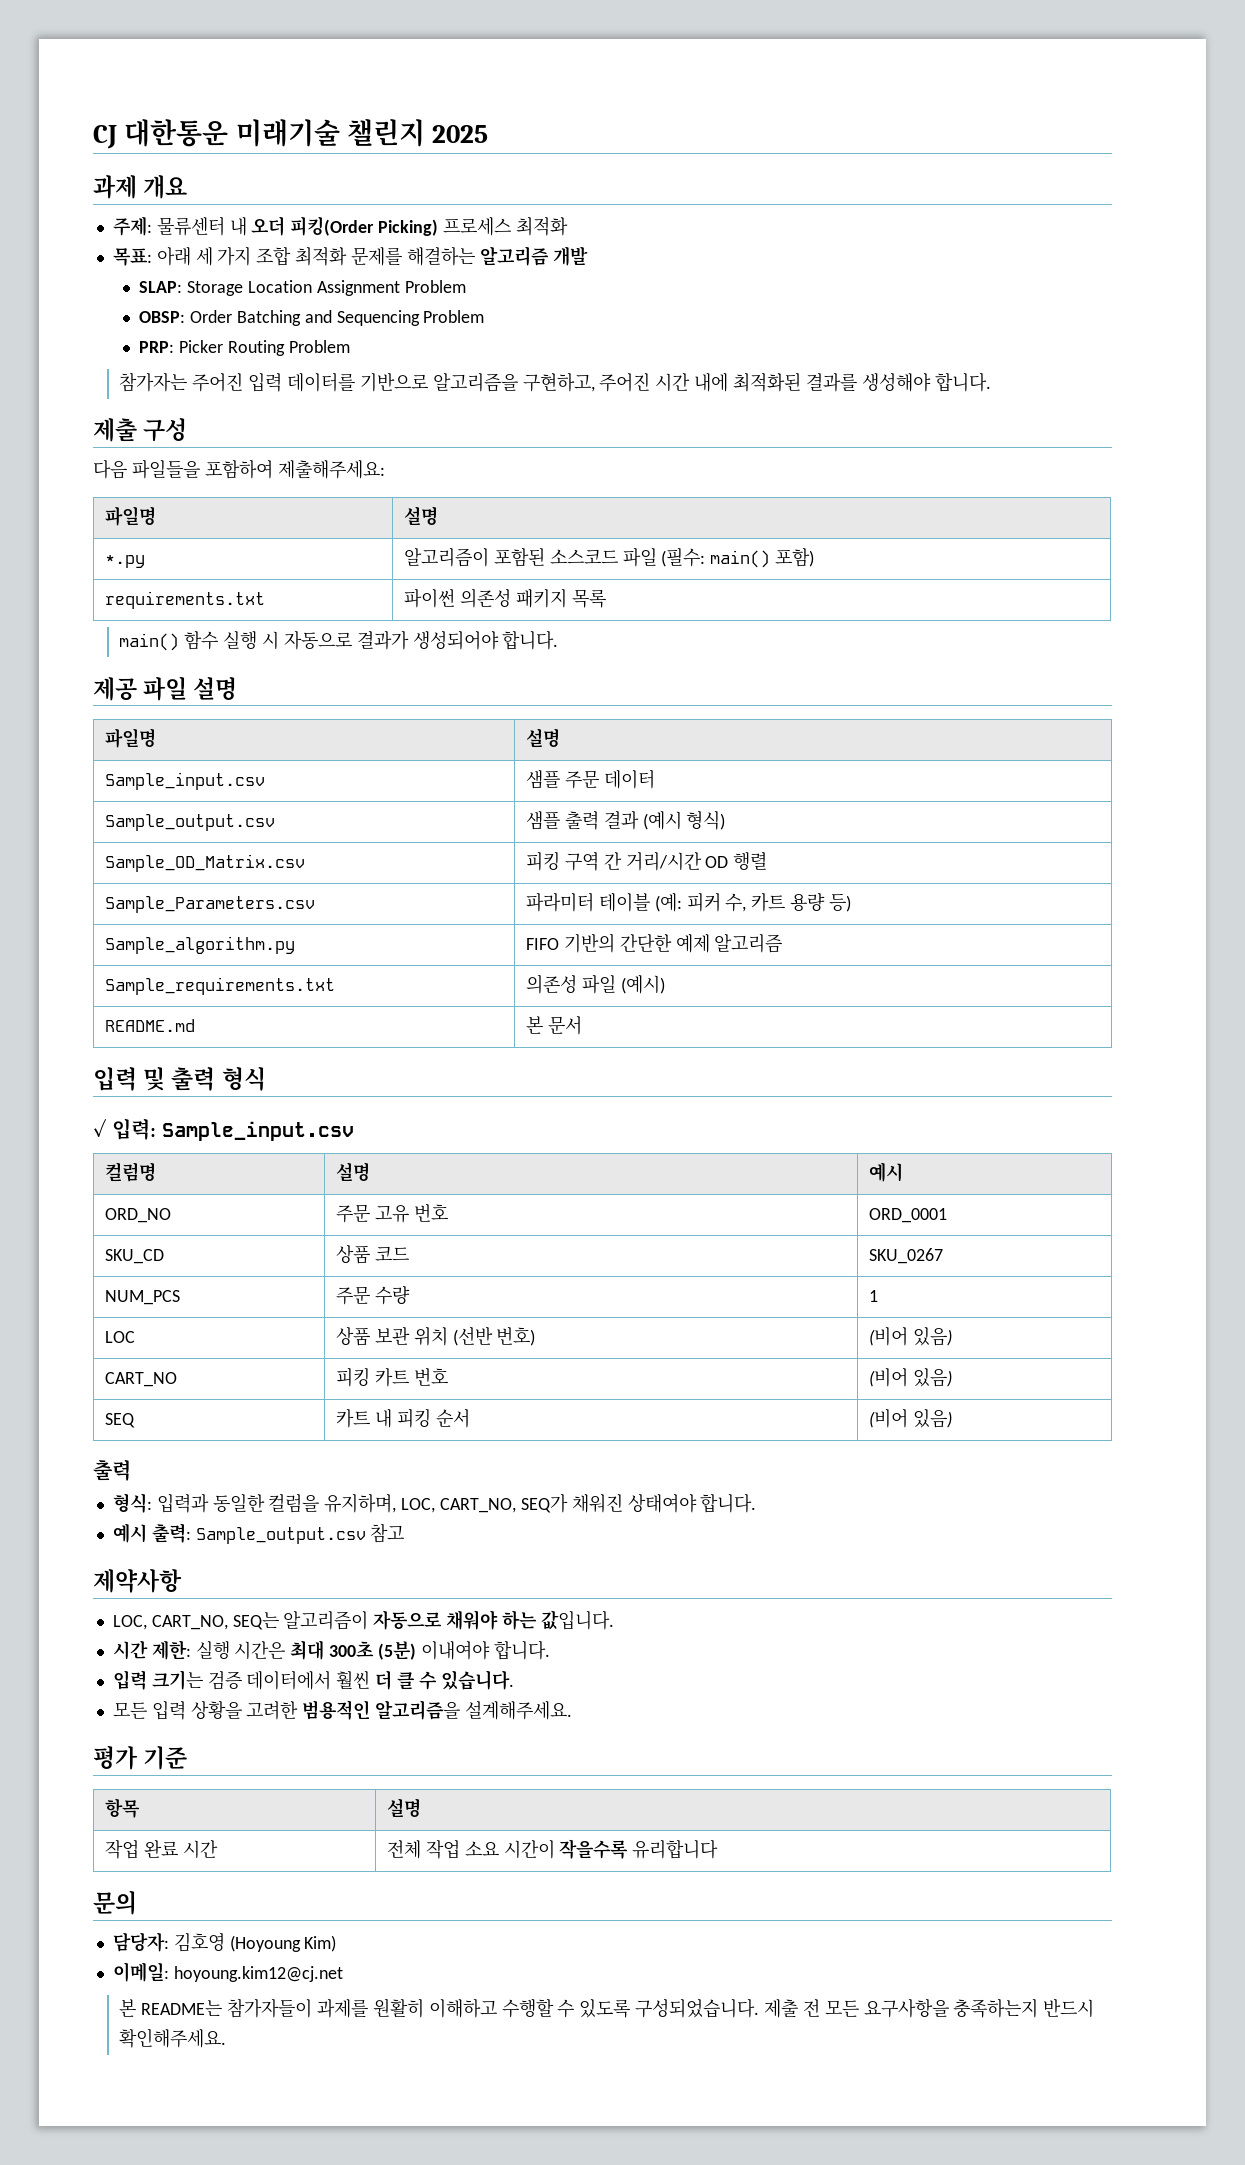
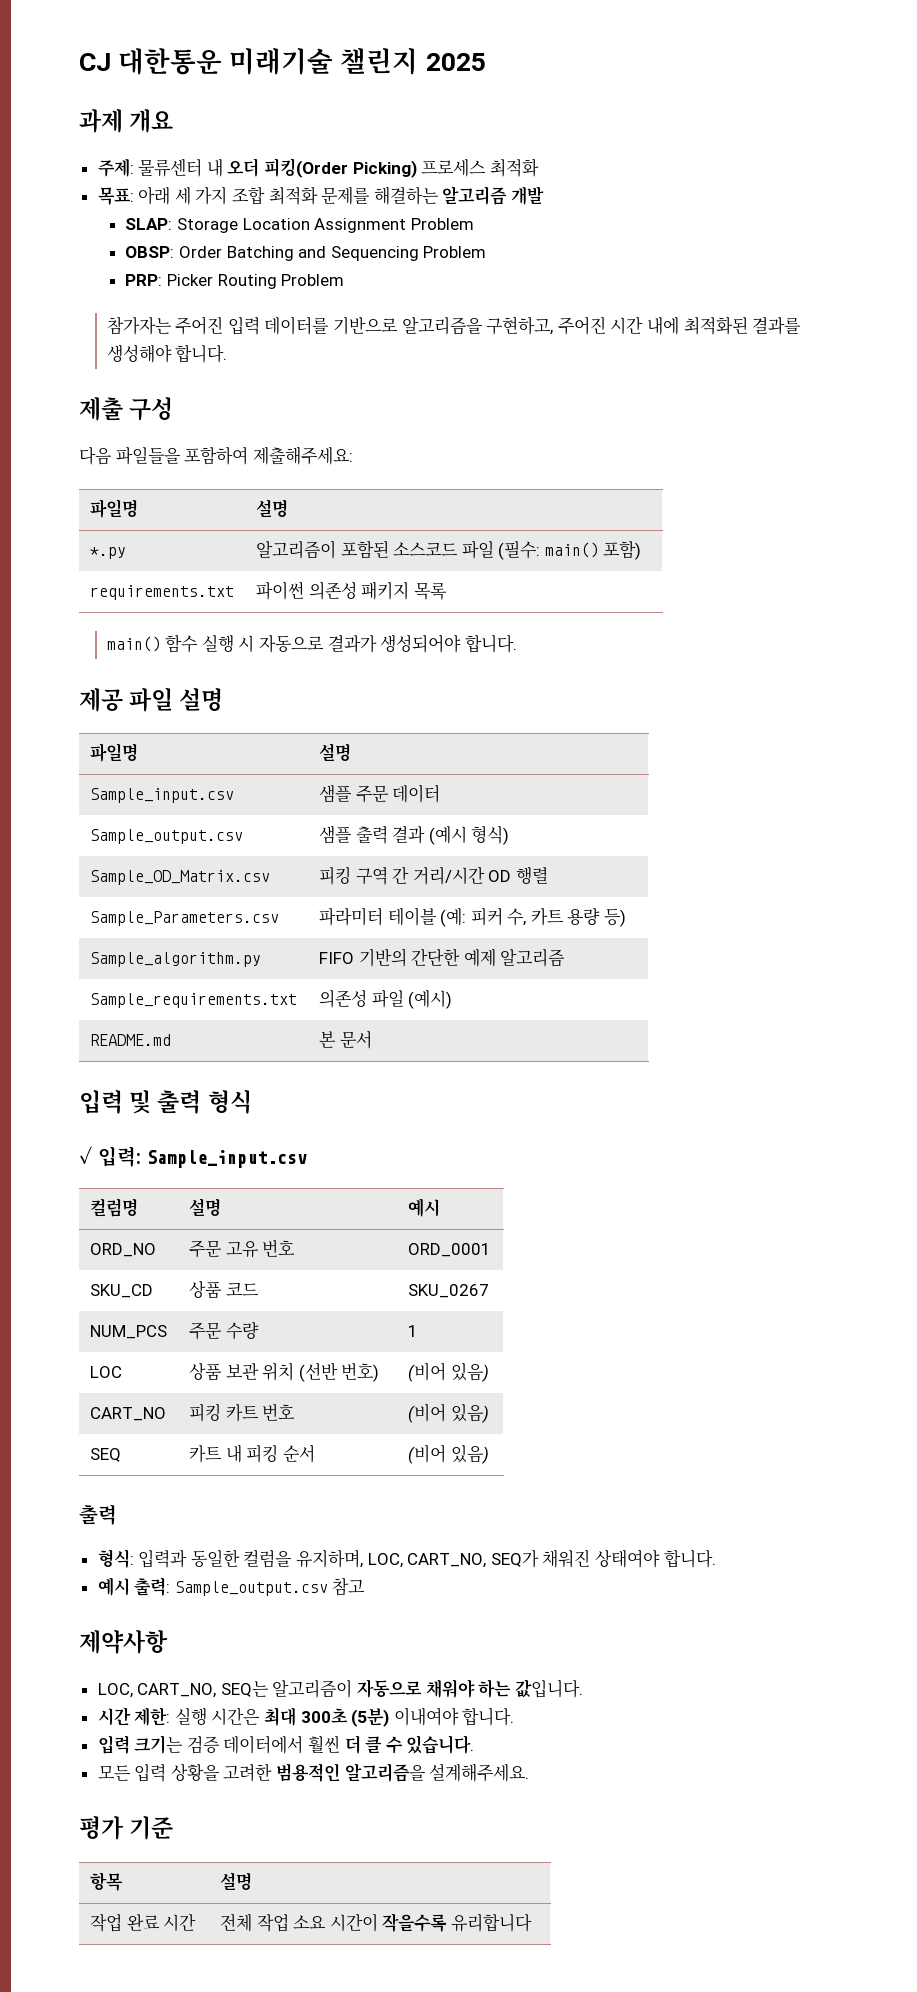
- 문의
- 담당자: 김호영 (Hoyoung Kim)
- 이메일: hoyoung.kim12@cj.net
- 본 README는 참가자들이 과제를 원활히 이해하고 수행할 수 있도록 구성되었습니다. 제출 전 모든 요구사항을 충족하는지 반드시 확인해주세요.

